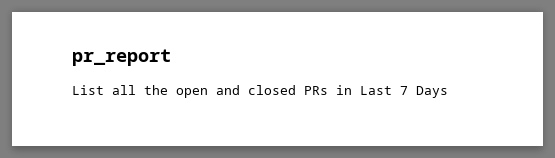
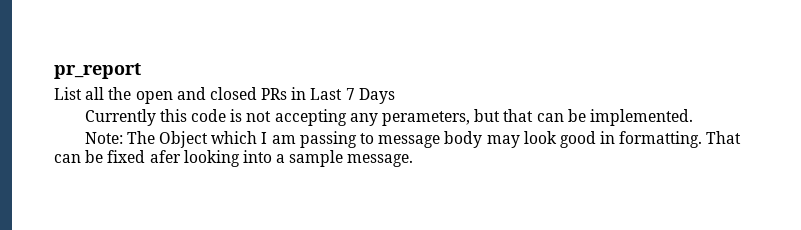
+ Currently this code is not accepting any perameters, but that can be implemented.
+ Note: The Object which I am passing to message body may look good in formatting. That can be fixed afer looking into a sample message.

